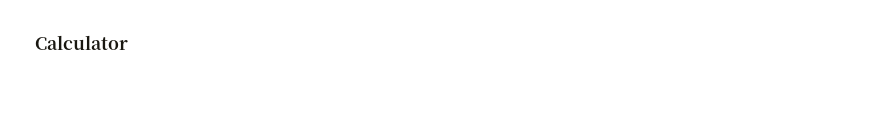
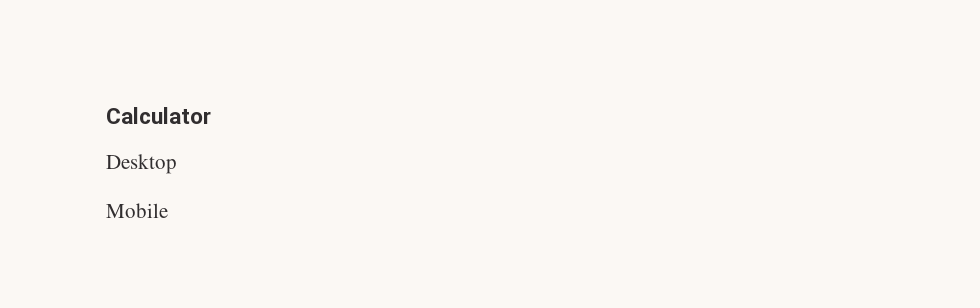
+ Desktop
+ Mobile

